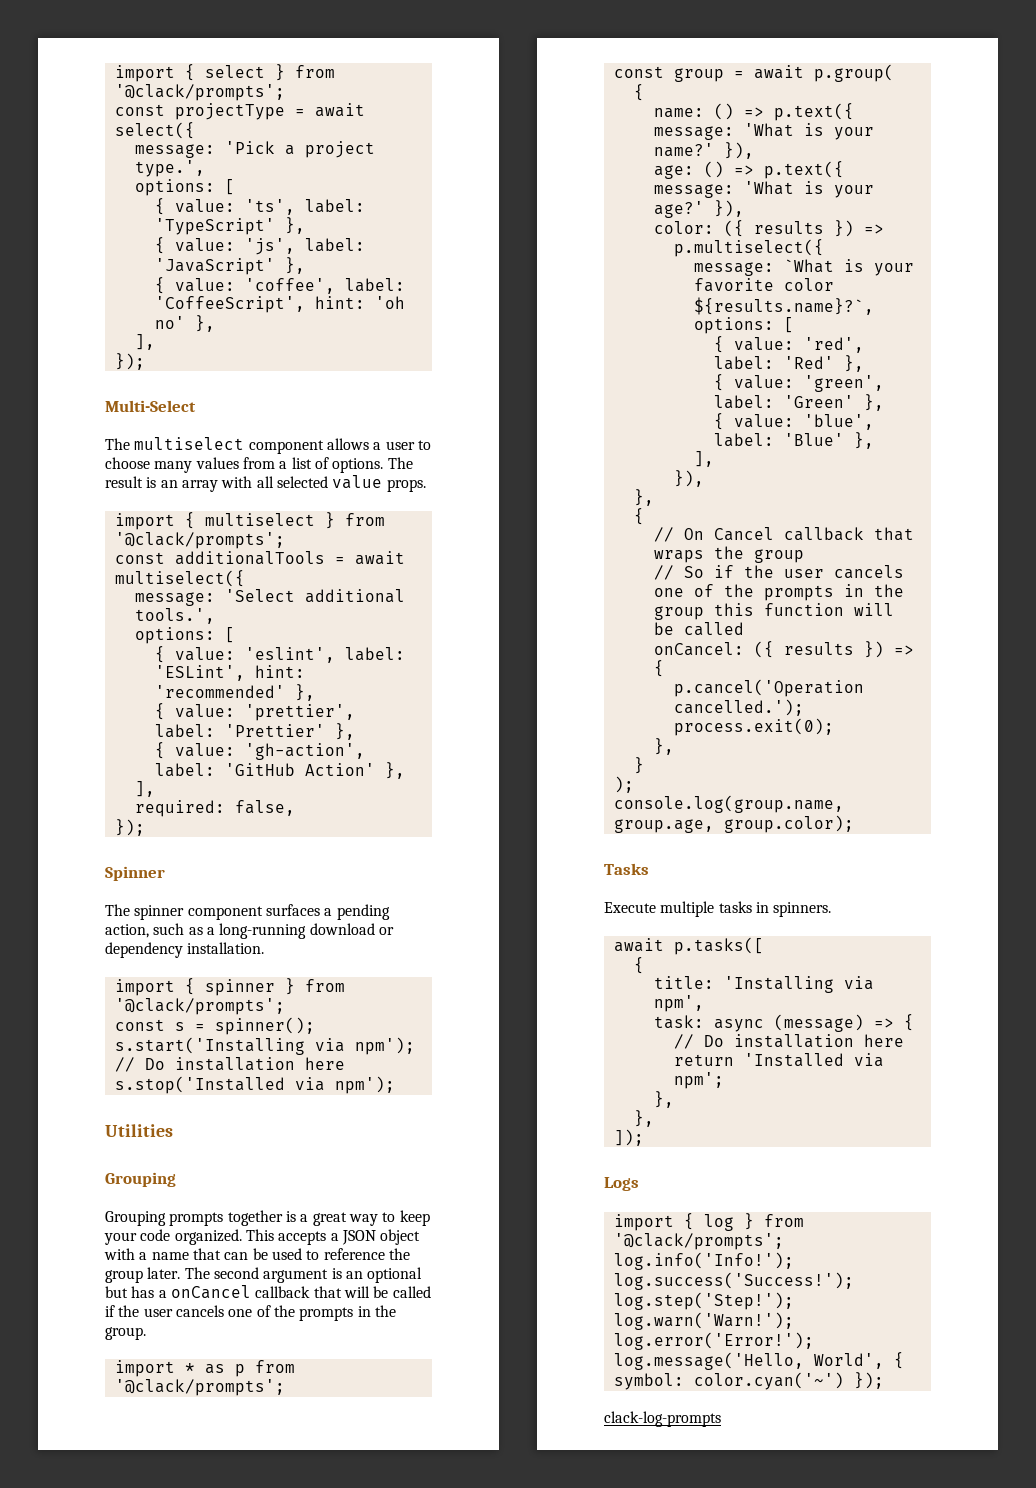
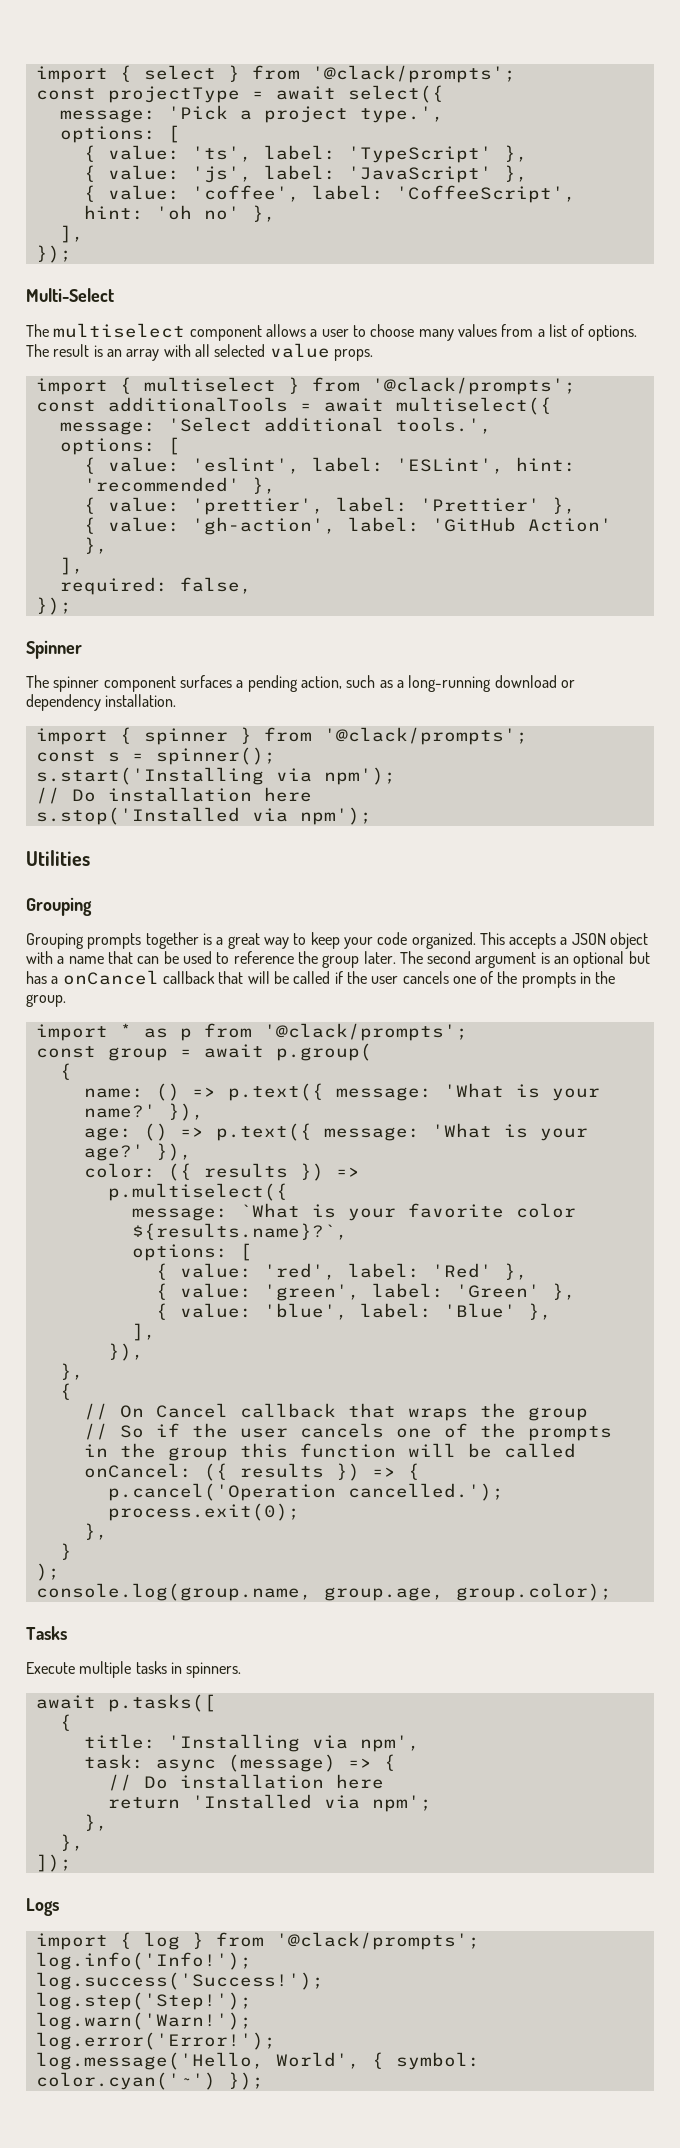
- clack-log-prompts

